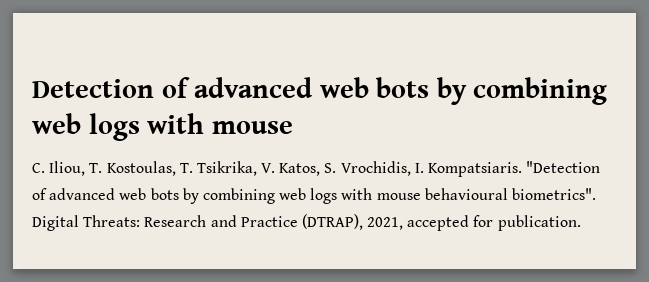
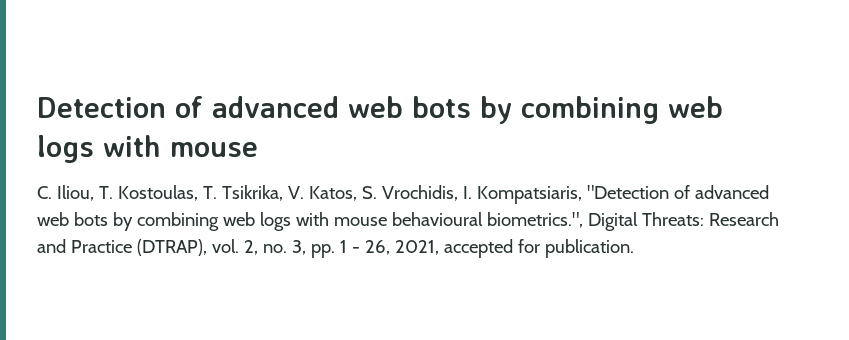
- C. Iliou, T. Kostoulas, T. Tsikrika, V. Katos, S. Vrochidis, I. Kompatsiaris. "Detection of advanced web bots by combining web logs with mouse behavioural biometrics". Digital Threats: Research and Practice (DTRAP), 2021, accepted for publication.
+ C. Iliou, T. Kostoulas, T. Tsikrika, V. Katos, S. Vrochidis, I. Kompatsiaris, "Detection of advanced web bots by combining web logs with mouse behavioural biometrics.", Digital Threats: Research and Practice (DTRAP), vol. 2, no. 3, pp. 1 - 26, 2021, accepted for publication.

